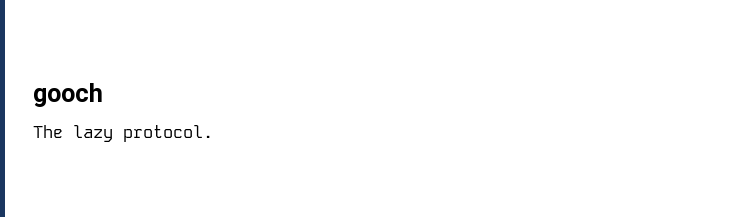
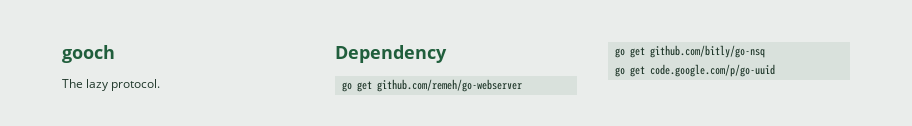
+ Dependency
+ go get github.com/remeh/go-webserver
+ go get github.com/bitly/go-nsq
+ go get code.google.com/p/go-uuid

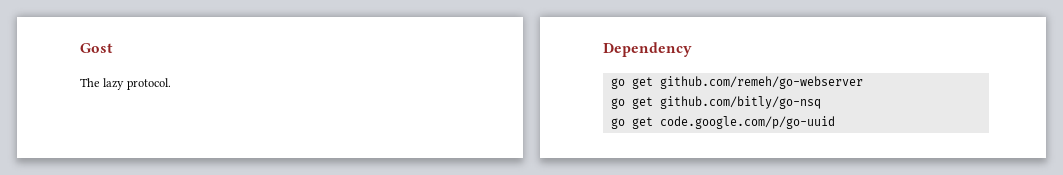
- gooch
+ Gost

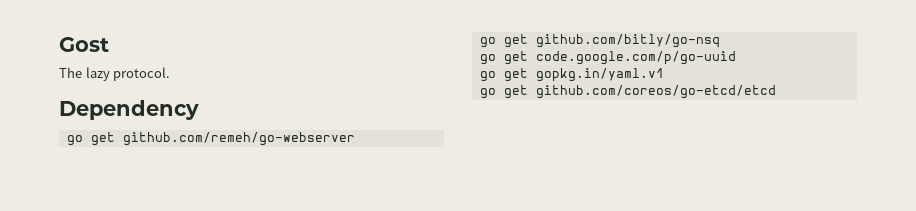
+ go get gopkg.in/yaml.v1
+ go get github.com/coreos/go-etcd/etcd

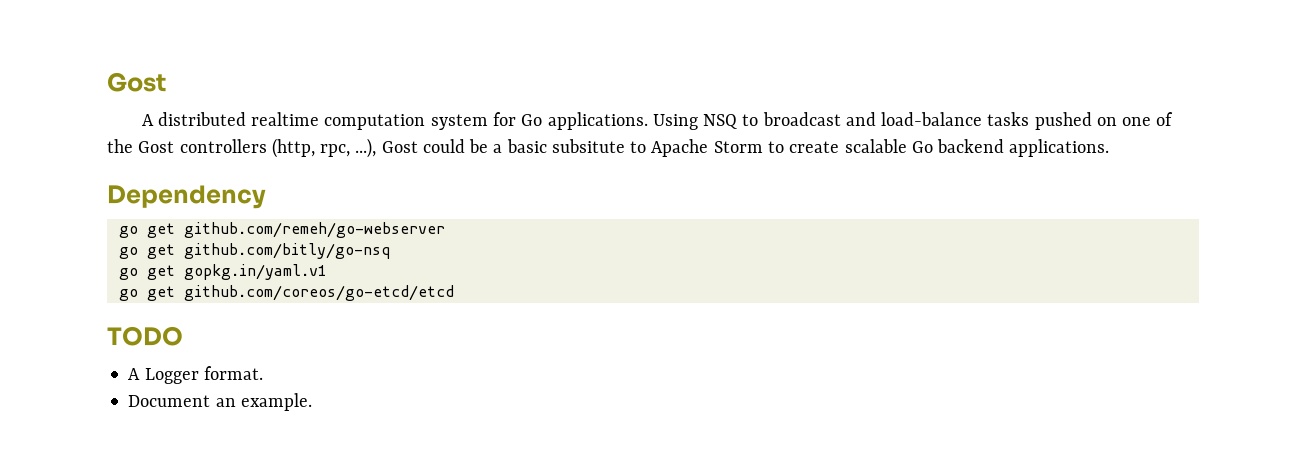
- The lazy protocol.
+ A distributed realtime computation system for Go applications. Using NSQ to broadcast and load-balance tasks pushed on one of the Gost controllers (http, rpc, ...), Gost could be a basic subsitute to Apache Storm to create scalable Go backend applications.
- go get code.google.com/p/go-uuid
+ TODO
+ A Logger format.
+ Document an example.

